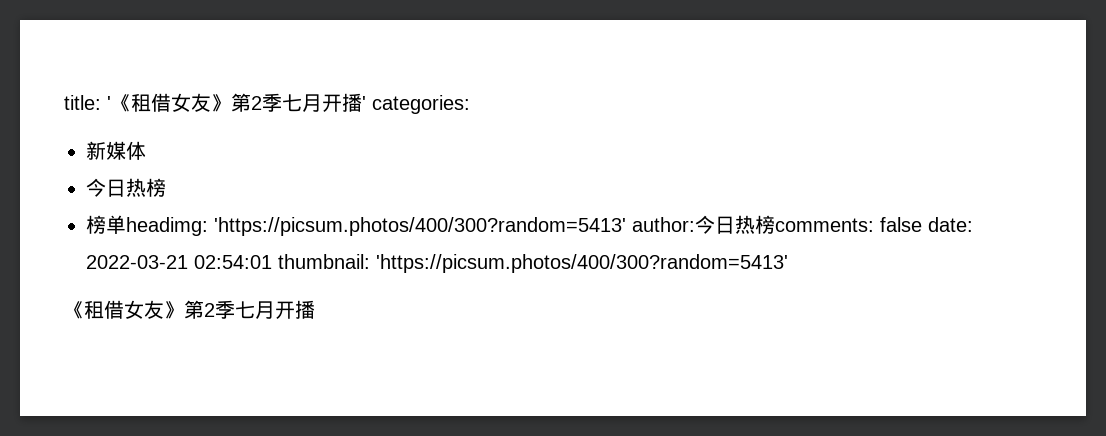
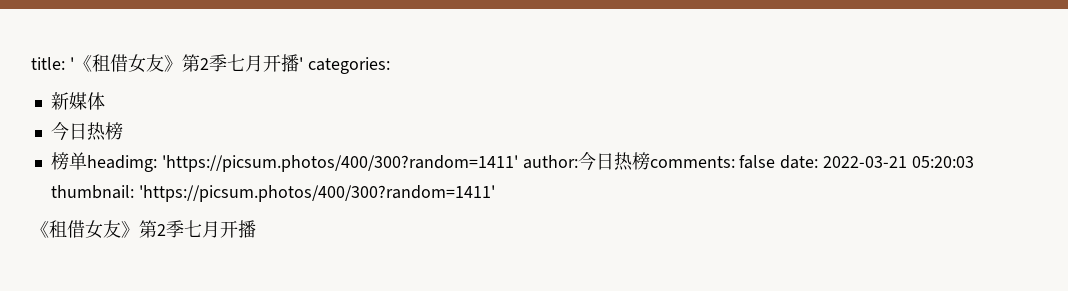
- 榜单headimg: 'https://picsum.photos/400/300?random=5413' author:今日热榜comments: false date: 2022-03-21 02:54:01 thumbnail: 'https://picsum.photos/400/300?random=5413'
+ 榜单headimg: 'https://picsum.photos/400/300?random=1411' author:今日热榜comments: false date: 2022-03-21 05:20:03 thumbnail: 'https://picsum.photos/400/300?random=1411'

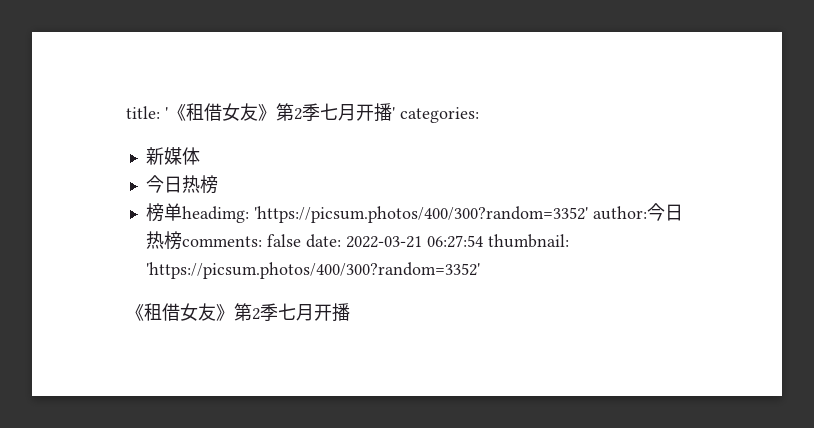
- 榜单headimg: 'https://picsum.photos/400/300?random=1411' author:今日热榜comments: false date: 2022-03-21 05:20:03 thumbnail: 'https://picsum.photos/400/300?random=1411'
+ 榜单headimg: 'https://picsum.photos/400/300?random=3352' author:今日热榜comments: false date: 2022-03-21 06:27:54 thumbnail: 'https://picsum.photos/400/300?random=3352'

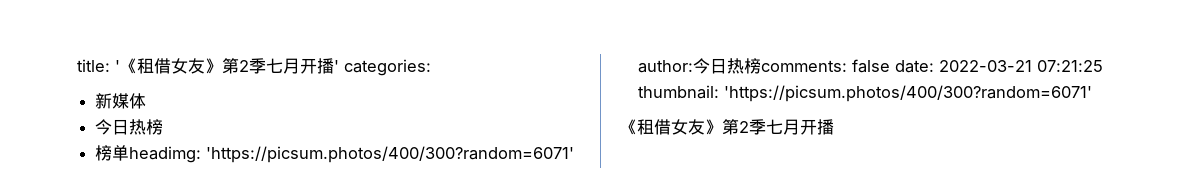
- 榜单headimg: 'https://picsum.photos/400/300?random=3352' author:今日热榜comments: false date: 2022-03-21 06:27:54 thumbnail: 'https://picsum.photos/400/300?random=3352'
+ 榜单headimg: 'https://picsum.photos/400/300?random=6071' author:今日热榜comments: false date: 2022-03-21 07:21:25 thumbnail: 'https://picsum.photos/400/300?random=6071'

